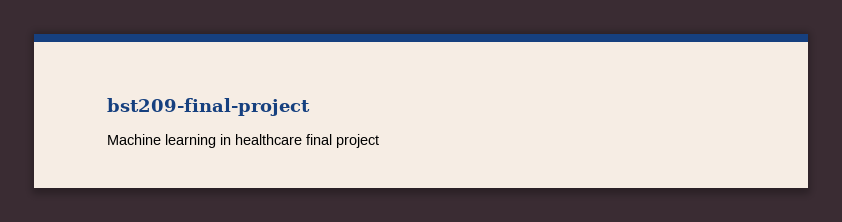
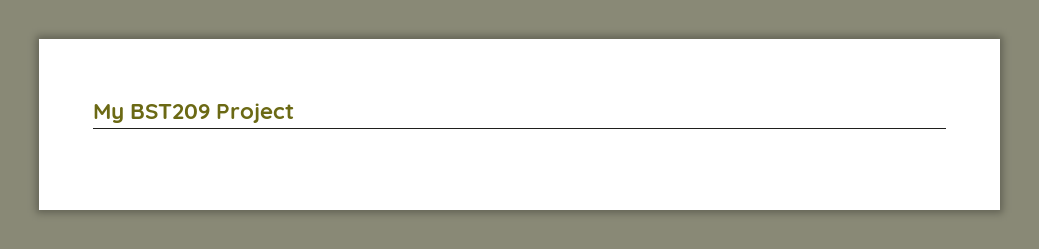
- bst209-final-project
- Machine learning in healthcare final project
+ My BST209 Project

